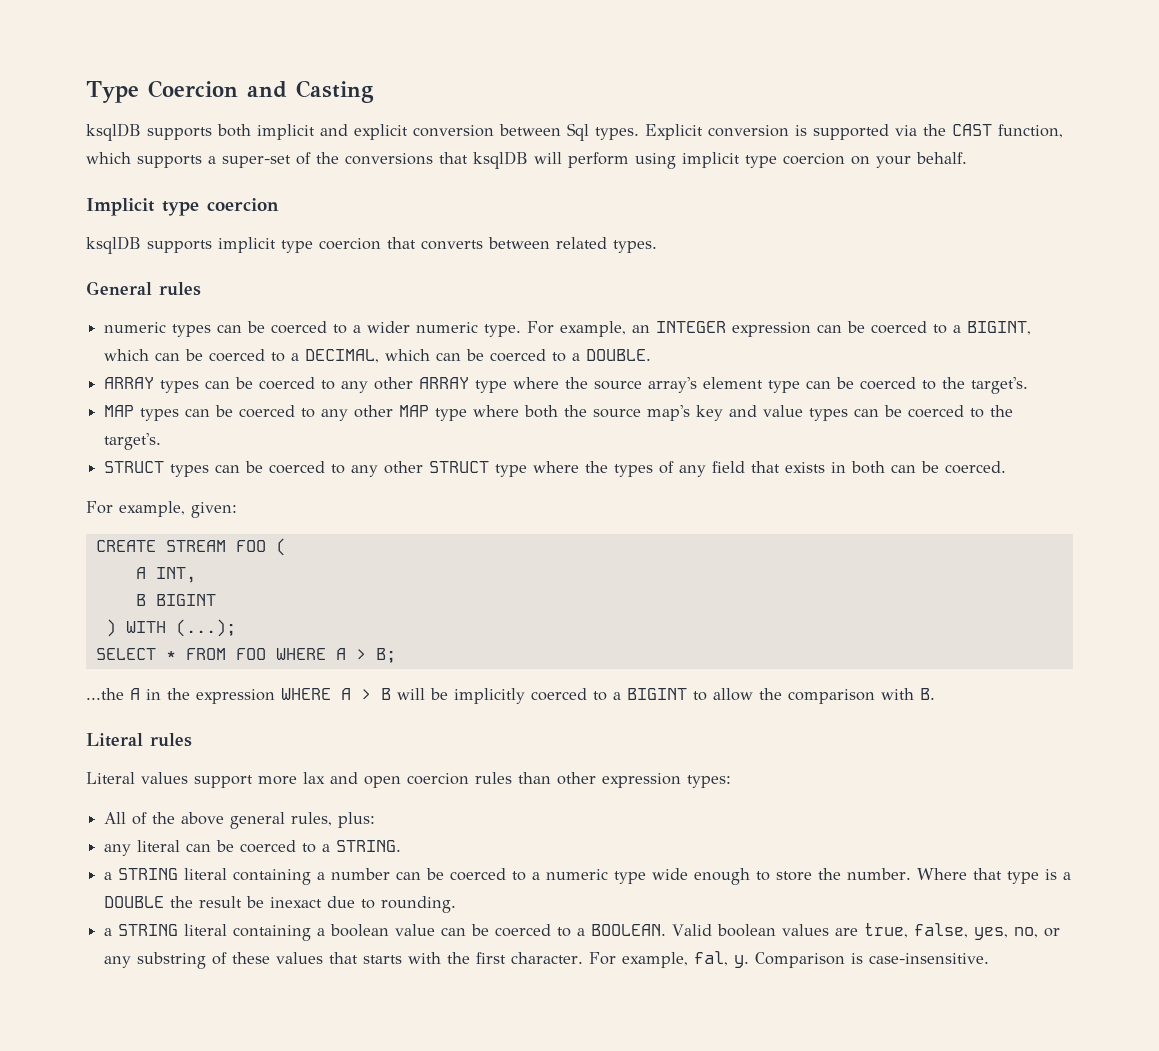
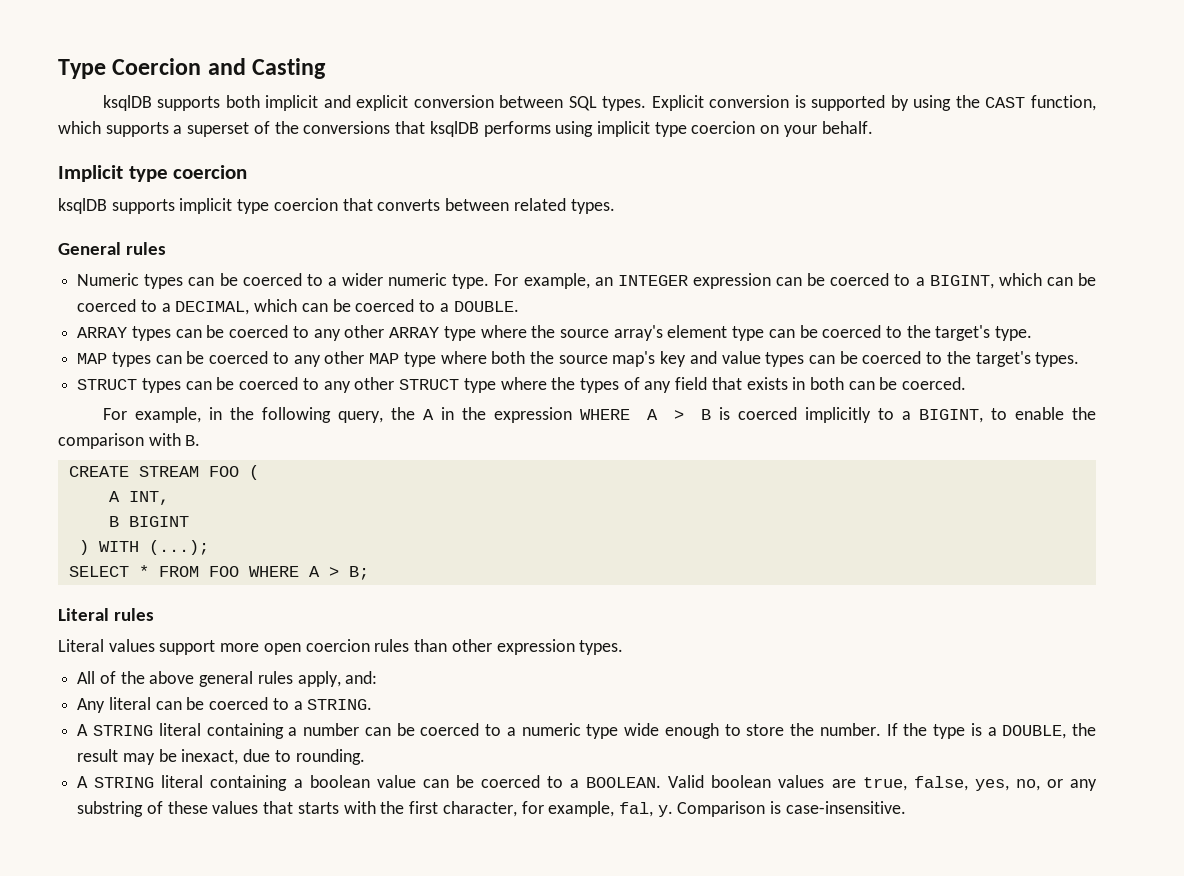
- ksqlDB supports both implicit and explicit conversion between Sql types.
+ ksqlDB supports both implicit and explicit conversion between SQL types.
- Explicit conversion is supported via the CAST function, which supports a super-set of the conversions that ksqlDB will perform using implicit type coercion on your behalf.
+ Explicit conversion is supported by using the CAST function, which supports a superset of the conversions that ksqlDB performs using implicit type coercion on your behalf.
- numeric types can be coerced to a wider numeric type.
+ Numeric types can be coerced to a wider numeric type.
- ARRAY types can be coerced to any other ARRAY type where the source array's element type can be coerced to the target's.
+ ARRAY types can be coerced to any other ARRAY type where the source array's element type can be coerced to the target's type.
- MAP types can be coerced to any other MAP type where both the source map's key and value types can be coerced to the target's.
+ MAP types can be coerced to any other MAP type where both the source map's key and value types can be coerced to the target's types.
- For example, given:
+ For example, in the following query, the A in the expression WHERE A > B is coerced implicitly to a BIGINT, to enable the comparison with B.
- ...the A in the expression WHERE A > B will be implicitly coerced to a BIGINT to allow the comparison with B.
- Literal values support more lax and open coercion rules than other expression types:
+ Literal values support more open coercion rules than other expression types.
- All of the above general rules, plus:
- any literal can be coerced to a STRING.
+ All of the above general rules apply, and:
+ Any literal can be coerced to a STRING.
- a STRING literal containing a number can be coerced to a numeric type wide enough to store the number.
+ A STRING literal containing a number can be coerced to a numeric type wide enough to store the number.
- Where that type is a DOUBLE the result be inexact due to rounding.
+ If the type is a DOUBLE, the result may be inexact, due to rounding.
- a STRING literal containing a boolean value can be coerced to a BOOLEAN.
+ A STRING literal containing a boolean value can be coerced to a BOOLEAN.
- Valid boolean values are true, false, yes, no, or any substring of these values that starts with the first character. For example, fal, y.
+ Valid boolean values are true, false, yes, no, or any substring of these values that starts with the first character, for example, fal, y.

